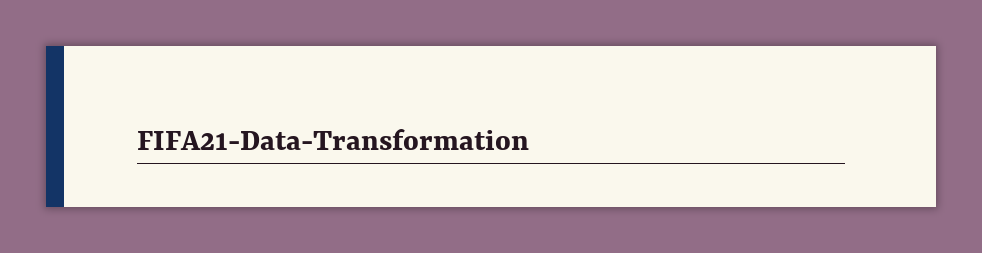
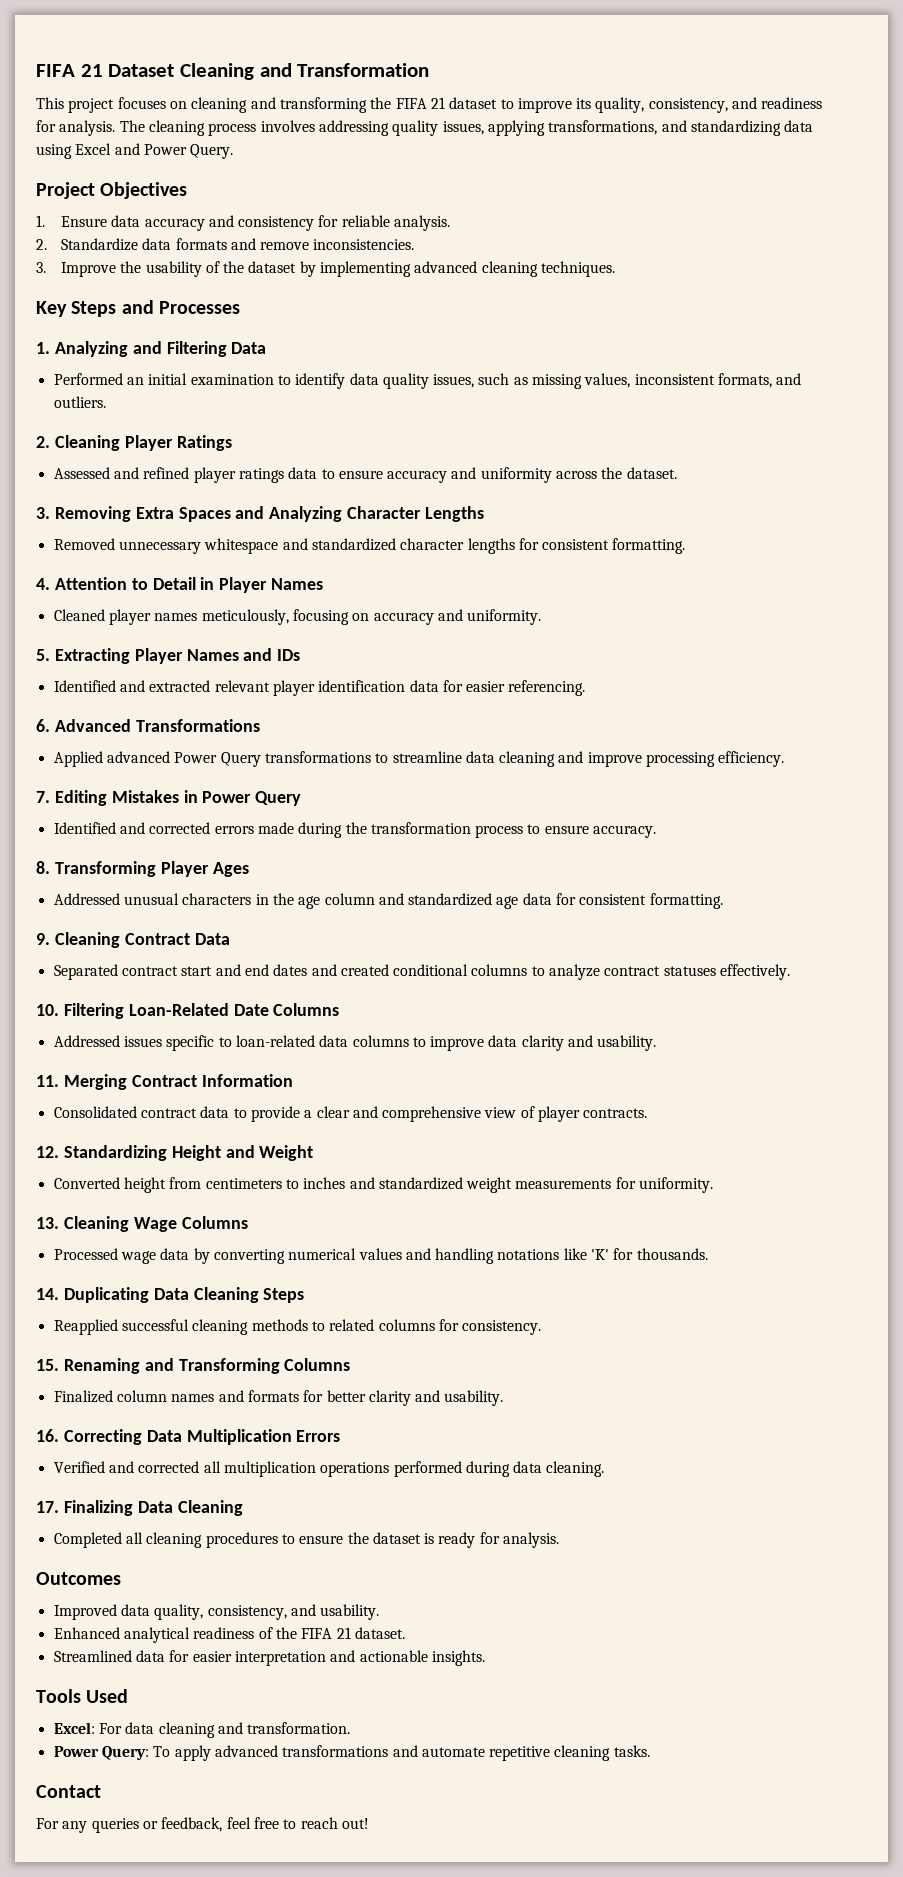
- FIFA21-Data-Transformation
+ FIFA 21 Dataset Cleaning and Transformation
+ This project focuses on cleaning and transforming the FIFA 21 dataset to improve its quality, consistency, and readiness for analysis. The cleaning process involves addressing quality issues, applying transformations, and standardizing data using Excel and Power Query.
+ Project Objectives
+ 1. Ensure data accuracy and consistency for reliable analysis.
+ 2. Standardize data formats and remove inconsistencies.
+ 3. Improve the usability of the dataset by implementing advanced cleaning techniques.
+ Key Steps and Processes
+ 1. Analyzing and Filtering Data
+ Performed an initial examination to identify data quality issues, such as missing values, inconsistent formats, and outliers.
+ 2. Cleaning Player Ratings
+ Assessed and refined player ratings data to ensure accuracy and uniformity across the dataset.
+ 3. Removing Extra Spaces and Analyzing Character Lengths
+ Removed unnecessary whitespace and standardized character lengths for consistent formatting.
+ 4. Attention to Detail in Player Names
+ Cleaned player names meticulously, focusing on accuracy and uniformity.
+ 5. Extracting Player Names and IDs
+ Identified and extracted relevant player identification data for easier referencing.
+ 6. Advanced Transformations
+ Applied advanced Power Query transformations to streamline data cleaning and improve processing efficiency.
+ 7. Editing Mistakes in Power Query
+ Identified and corrected errors made during the transformation process to ensure accuracy.
+ 8. Transforming Player Ages
+ Addressed unusual characters in the age column and standardized age data for consistent formatting.
+ 9. Cleaning Contract Data
+ Separated contract start and end dates and created conditional columns to analyze contract statuses effectively.
+ 10. Filtering Loan-Related Date Columns
+ Addressed issues specific to loan-related data columns to improve data clarity and usability.
+ 11. Merging Contract Information
+ Consolidated contract data to provide a clear and comprehensive view of player contracts.
+ 12. Standardizing Height and Weight
+ Converted height from centimeters to inches and standardized weight measurements for uniformity.
+ 13. Cleaning Wage Columns
+ Processed wage data by converting numerical values and handling notations like 'K' for thousands.
+ 14. Duplicating Data Cleaning Steps
+ Reapplied successful cleaning methods to related columns for consistency.
+ 15. Renaming and Transforming Columns
+ Finalized column names and formats for better clarity and usability.
+ 16. Correcting Data Multiplication Errors
+ Verified and corrected all multiplication operations performed during data cleaning.
+ 17. Finalizing Data Cleaning
+ Completed all cleaning procedures to ensure the dataset is ready for analysis.
+ Outcomes
+ Improved data quality, consistency, and usability.
+ Enhanced analytical readiness of the FIFA 21 dataset.
+ Streamlined data for easier interpretation and actionable insights.
+ Tools Used
+ Excel: For data cleaning and transformation.
+ Power Query: To apply advanced transformations and automate repetitive cleaning tasks.
+ Contact
+ For any queries or feedback, feel free to reach out!

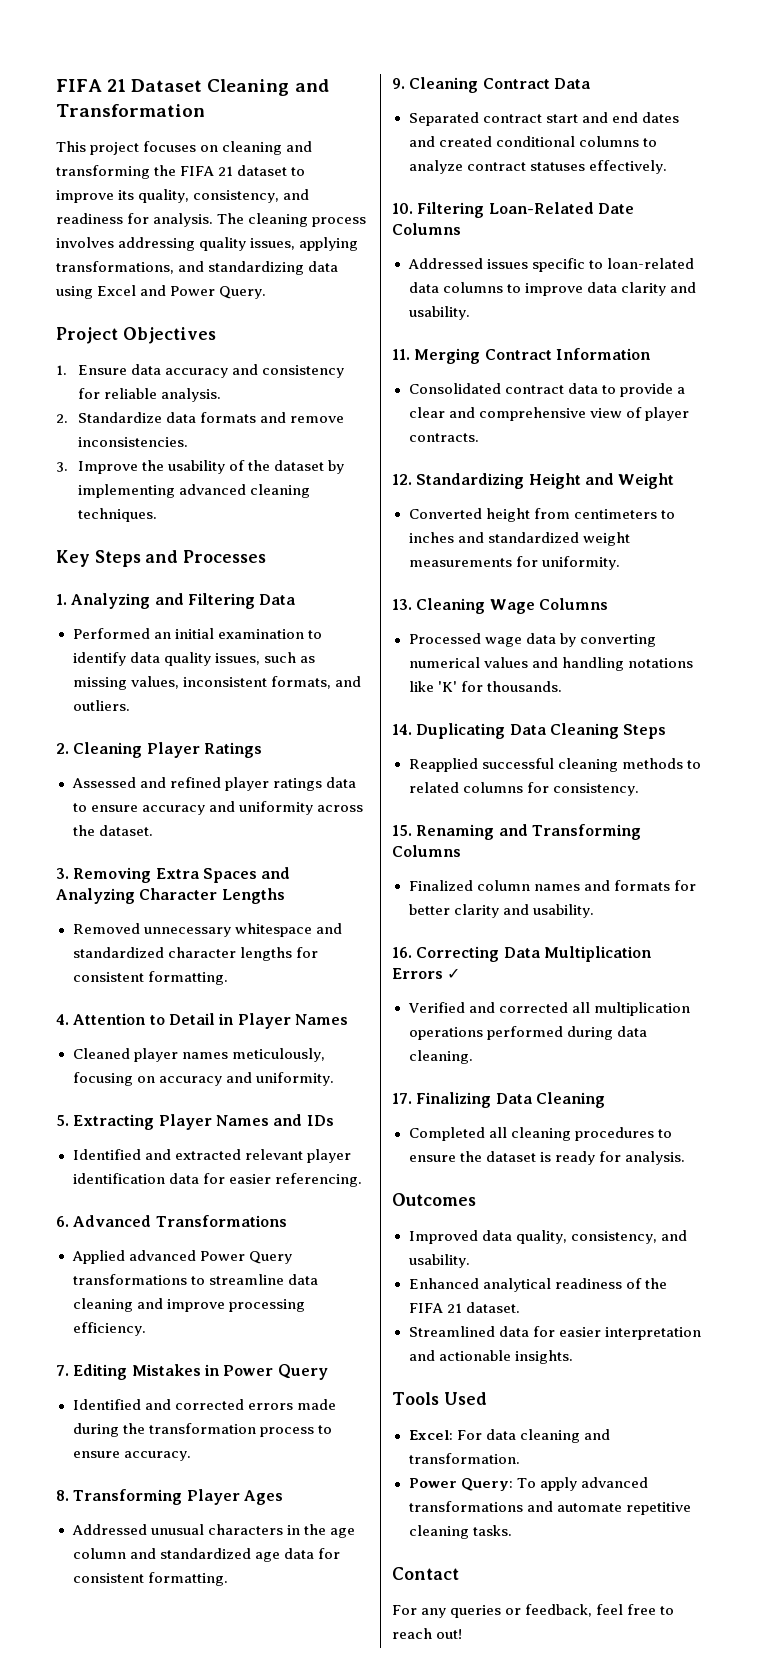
- 16. Correcting Data Multiplication Errors
+ 16. Correcting Data Multiplication Errors ✓

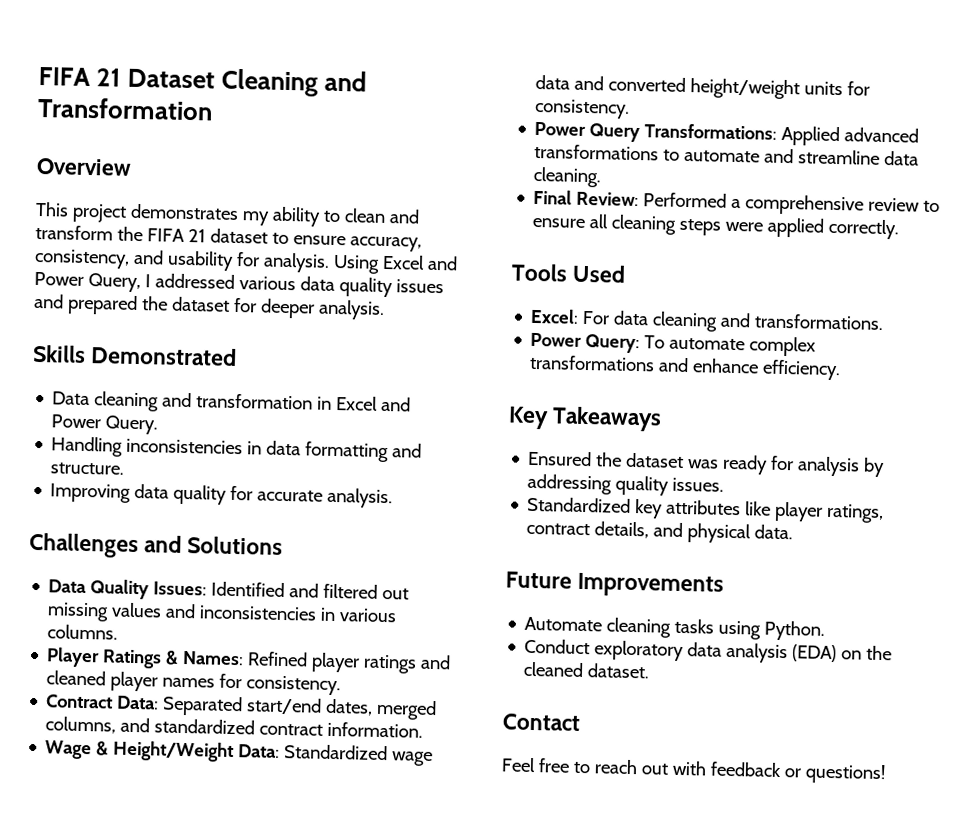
+ Overview
- This project focuses on cleaning and transforming the FIFA 21 dataset to improve its quality, consistency, and readiness for analysis. The cleaning process involves addressing quality issues, applying transformations, and standardizing data using Excel and Power Query.
- Project Objectives
- 1. Ensure data accuracy and consistency for reliable analysis.
- 2. Standardize data formats and remove inconsistencies.
- 3. Improve the usability of the dataset by implementing advanced cleaning techniques.
- Key Steps and Processes
- 1. Analyzing and Filtering Data
- Performed an initial examination to identify data quality issues, such as missing values, inconsistent formats, and outliers.
- 2. Cleaning Player Ratings
- Assessed and refined player ratings data to ensure accuracy and uniformity across the dataset.
- 3. Removing Extra Spaces and Analyzing Character Lengths
- Removed unnecessary whitespace and standardized character lengths for consistent formatting.
- 4. Attention to Detail in Player Names
- Cleaned player names meticulously, focusing on accuracy and uniformity.
- 5. Extracting Player Names and IDs
- Identified and extracted relevant player identification data for easier referencing.
- 6. Advanced Transformations
- Applied advanced Power Query transformations to streamline data cleaning and improve processing efficiency.
- 7. Editing Mistakes in Power Query
- Identified and corrected errors made during the transformation process to ensure accuracy.
- 8. Transforming Player Ages
- Addressed unusual characters in the age column and standardized age data for consistent formatting.
- 9. Cleaning Contract Data
- Separated contract start and end dates and created conditional columns to analyze contract statuses effectively.
- 10. Filtering Loan-Related Date Columns
- Addressed issues specific to loan-related data columns to improve data clarity and usability.
- 11. Merging Contract Information
- Consolidated contract data to provide a clear and comprehensive view of player contracts.
- 12. Standardizing Height and Weight
- Converted height from centimeters to inches and standardized weight measurements for uniformity.
- 13. Cleaning Wage Columns
- Processed wage data by converting numerical values and handling notations like 'K' for thousands.
- 14. Duplicating Data Cleaning Steps
- Reapplied successful cleaning methods to related columns for consistency.
- 15. Renaming and Transforming Columns
- Finalized column names and formats for better clarity and usability.
- 16. Correcting Data Multiplication Errors ✓
- Verified and corrected all multiplication operations performed during data cleaning.
- 17. Finalizing Data Cleaning
- Completed all cleaning procedures to ensure the dataset is ready for analysis.
- Outcomes
- Improved data quality, consistency, and usability.
- Enhanced analytical readiness of the FIFA 21 dataset.
- Streamlined data for easier interpretation and actionable insights.
+ This project demonstrates my ability to clean and transform the FIFA 21 dataset to ensure accuracy, consistency, and usability for analysis. Using Excel and Power Query, I addressed various data quality issues and prepared the dataset for deeper analysis.
+ Skills Demonstrated
+ Data cleaning and transformation in Excel and Power Query.
+ Handling inconsistencies in data formatting and structure.
+ Improving data quality for accurate analysis.
+ Challenges and Solutions
+ Data Quality Issues: Identified and filtered out missing values and inconsistencies in various columns.
+ Player Ratings & Names: Refined player ratings and cleaned player names for consistency.
+ Contract Data: Separated start/end dates, merged columns, and standardized contract information.
+ Wage & Height/Weight Data: Standardized wage data and converted height/weight units for consistency.
+ Power Query Transformations: Applied advanced transformations to automate and streamline data cleaning.
+ Final Review: Performed a comprehensive review to ensure all cleaning steps were applied correctly.
- Excel: For data cleaning and transformation.
+ Excel: For data cleaning and transformations.
- Power Query: To apply advanced transformations and automate repetitive cleaning tasks.
+ Power Query: To automate complex transformations and enhance efficiency.
+ Key Takeaways
+ Ensured the dataset was ready for analysis by addressing quality issues.
+ Standardized key attributes like player ratings, contract details, and physical data.
+ Future Improvements
+ Automate cleaning tasks using Python.
+ Conduct exploratory data analysis (EDA) on the cleaned dataset.
  Contact
- For any queries or feedback, feel free to reach out!
+ Feel free to reach out with feedback or questions!

